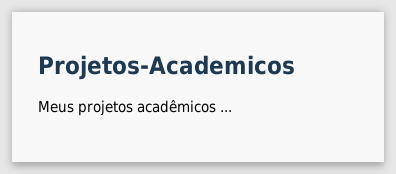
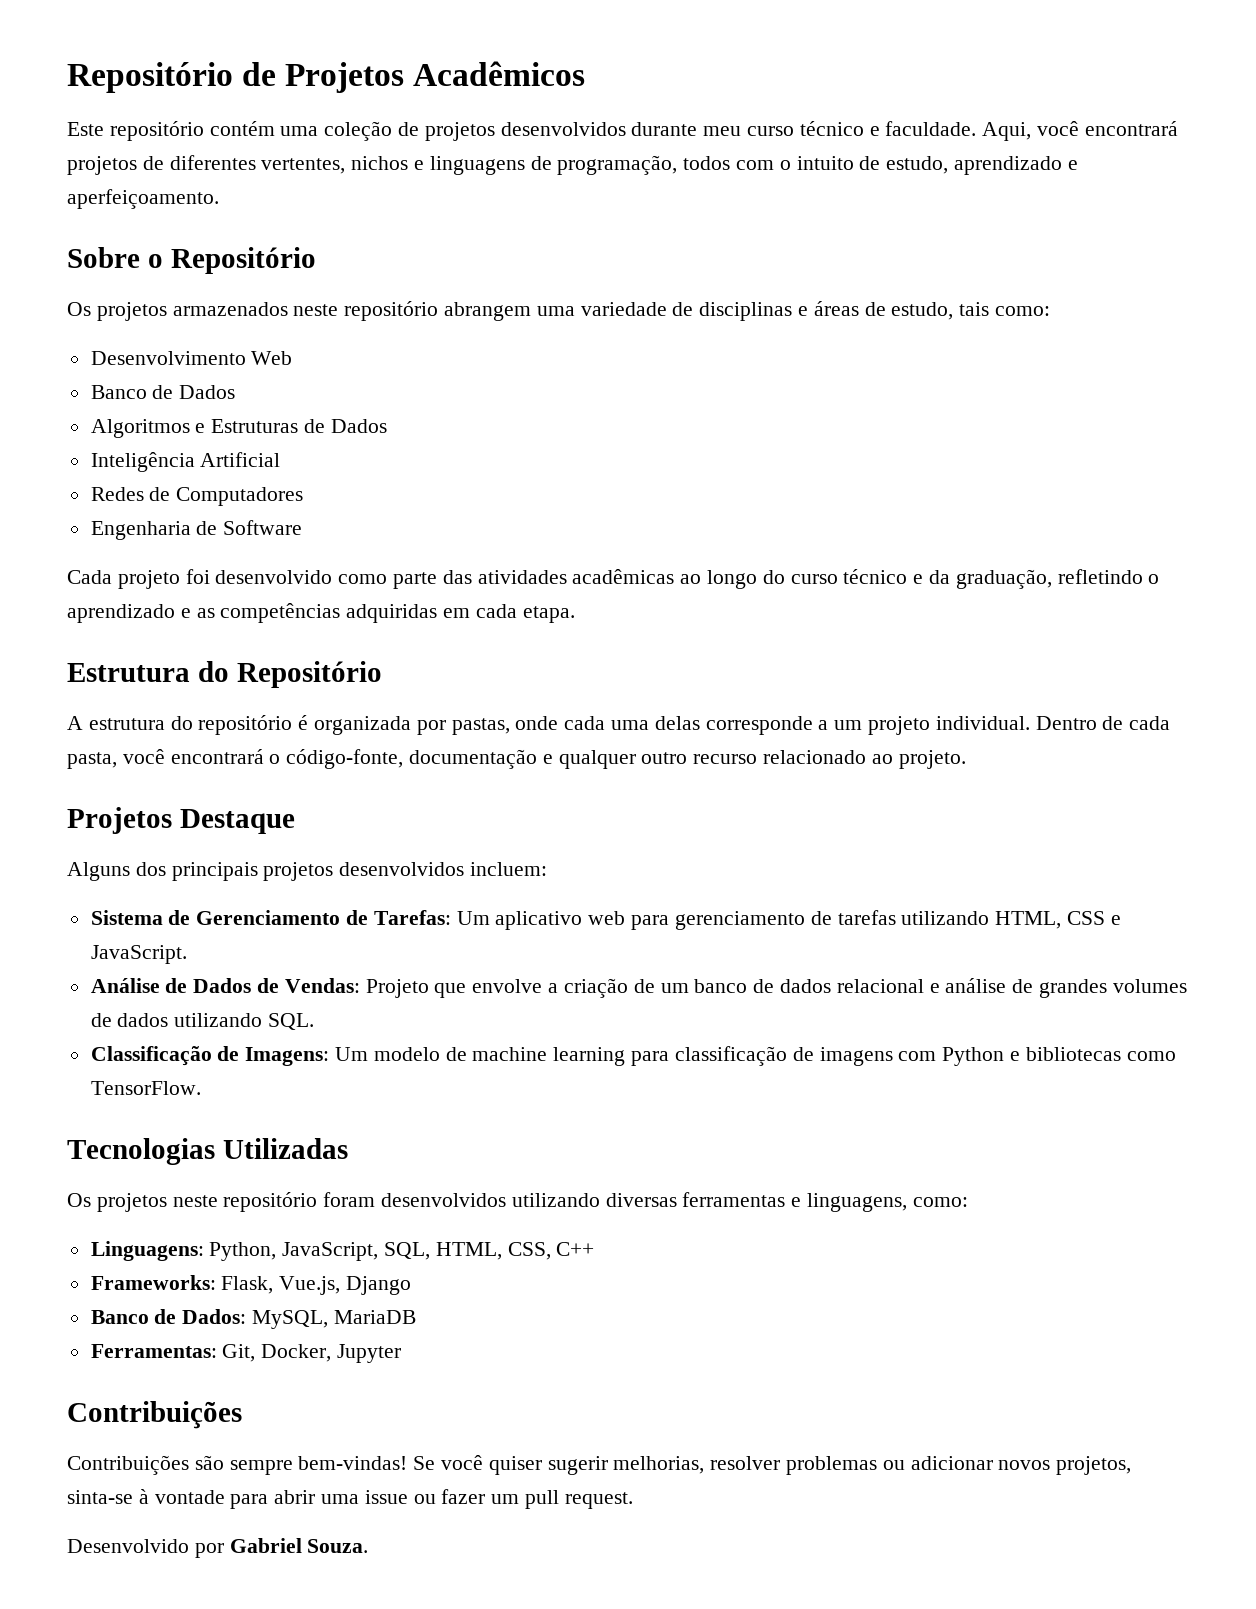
- Projetos-Academicos
- Meus projetos acadêmicos ...
+ Repositório de Projetos Acadêmicos
+ Este repositório contém uma coleção de projetos desenvolvidos durante meu curso técnico e faculdade. Aqui, você encontrará projetos de diferentes vertentes, nichos e linguagens de programação, todos com o intuito de estudo, aprendizado e aperfeiçoamento.
+ Sobre o Repositório
+ Os projetos armazenados neste repositório abrangem uma variedade de disciplinas e áreas de estudo, tais como:
+ Desenvolvimento Web
+ Banco de Dados
+ Algoritmos e Estruturas de Dados
+ Inteligência Artificial
+ Redes de Computadores
+ Engenharia de Software
+ Cada projeto foi desenvolvido como parte das atividades acadêmicas ao longo do curso técnico e da graduação, refletindo o aprendizado e as competências adquiridas em cada etapa.
+ Estrutura do Repositório
+ A estrutura do repositório é organizada por pastas, onde cada uma delas corresponde a um projeto individual. Dentro de cada pasta, você encontrará o código-fonte, documentação e qualquer outro recurso relacionado ao projeto.
+ Projetos Destaque
+ Alguns dos principais projetos desenvolvidos incluem:
+ Sistema de Gerenciamento de Tarefas: Um aplicativo web para gerenciamento de tarefas utilizando HTML, CSS e JavaScript.
+ Análise de Dados de Vendas: Projeto que envolve a criação de um banco de dados relacional e análise de grandes volumes de dados utilizando SQL.
+ Classificação de Imagens: Um modelo de machine learning para classificação de imagens com Python e bibliotecas como TensorFlow.
+ Tecnologias Utilizadas
+ Os projetos neste repositório foram desenvolvidos utilizando diversas ferramentas e linguagens, como:
+ Linguagens: Python, JavaScript, SQL, HTML, CSS, C++
+ Frameworks: Flask, Vue.js, Django
+ Banco de Dados: MySQL, MariaDB
+ Ferramentas: Git, Docker, Jupyter
+ Contribuições
+ Contribuições são sempre bem-vindas! Se você quiser sugerir melhorias, resolver problemas ou adicionar novos projetos, sinta-se à vontade para abrir uma issue ou fazer um pull request.
+ Desenvolvido por Gabriel Souza.

